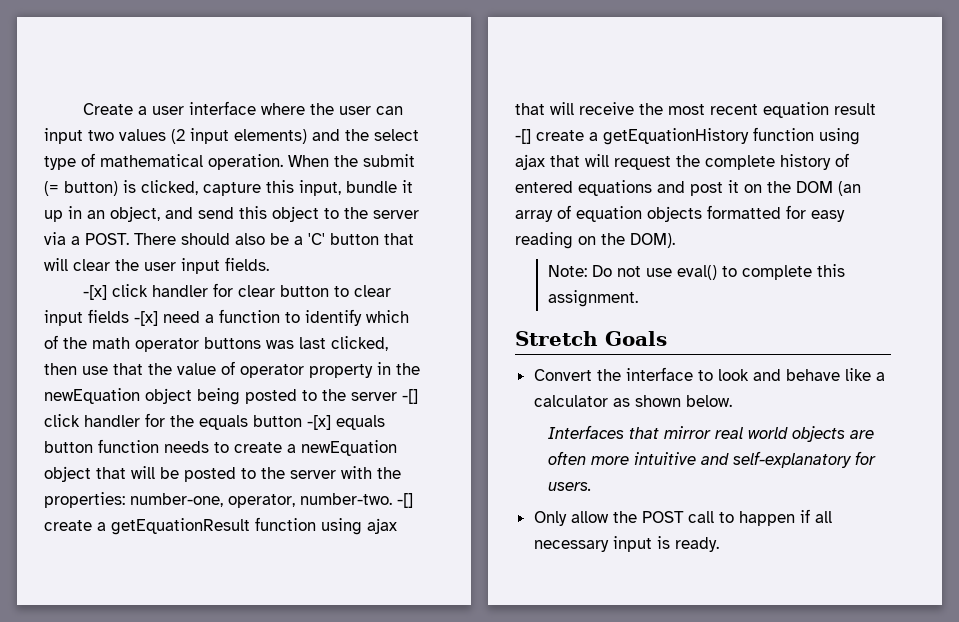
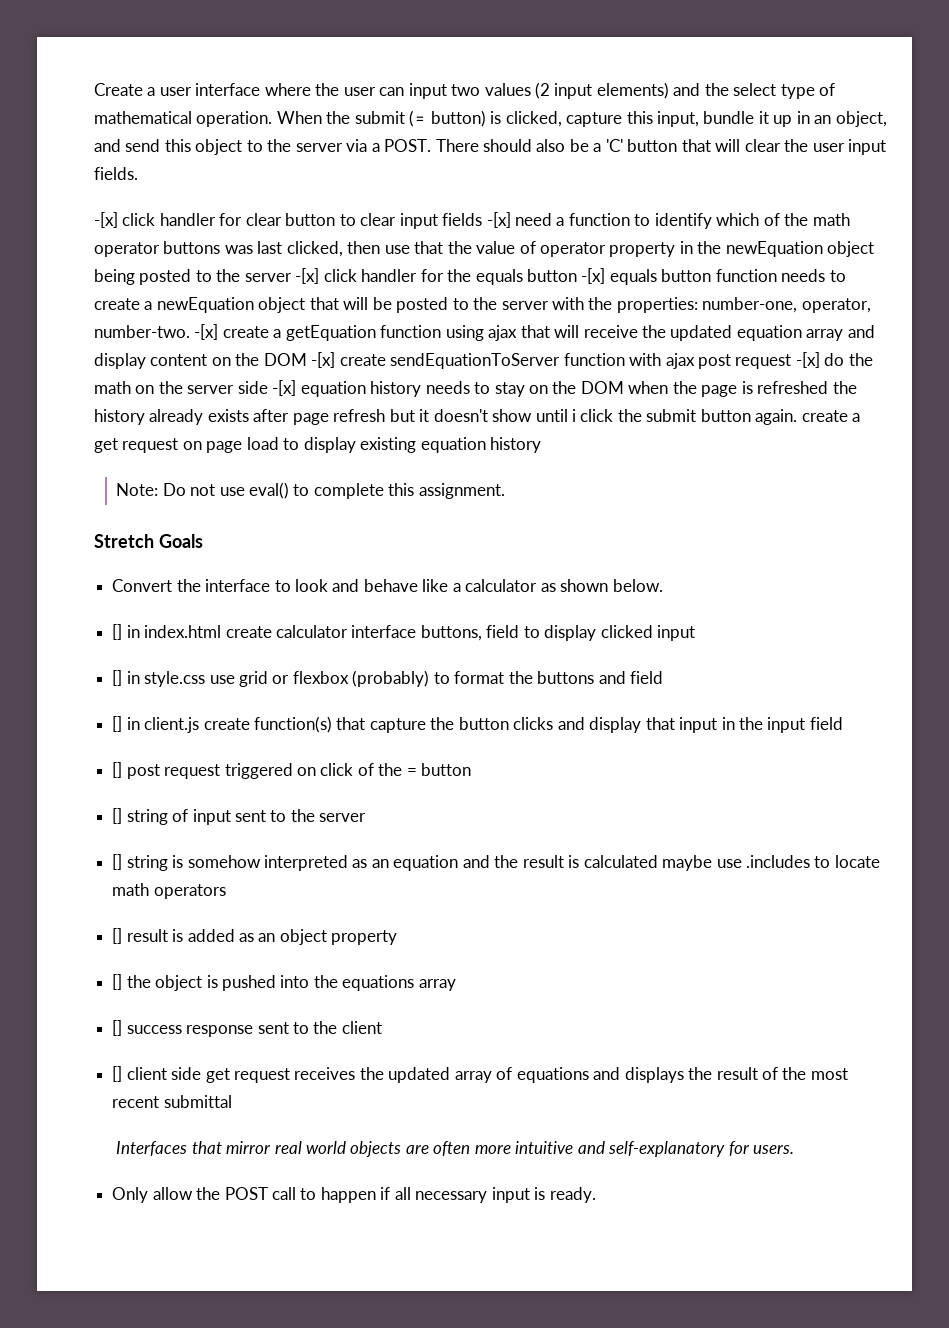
- -[x] click handler for clear button to clear input fields -[x] need a function to identify which of the math operator buttons was last clicked, then use that the value of operator property in the newEquation object being posted to the server -[] click handler for the equals button -[x] equals button function needs to create a newEquation object that will be posted to the server with the properties:
+ -[x] click handler for clear button to clear input fields -[x] need a function to identify which of the math operator buttons was last clicked, then use that the value of operator property in the newEquation object being posted to the server -[x] click handler for the equals button -[x] equals button function needs to create a newEquation object that will be posted to the server with the properties:
- -[] create a getEquationResult function using ajax that will receive the most recent equation result -[] create a getEquationHistory function using ajax that will request the complete history of entered equations and post it on the DOM (an array of equation objects formatted for easy reading on the DOM).
+ -[x] create a getEquation function using ajax that will receive the updated equation array and display content on the DOM -[x] create sendEquationToServer function with ajax post request -[x] do the math on the server side -[x] equation history needs to stay on the DOM when the page is refreshed the history already exists after page refresh but it doesn't show until i click the submit button again. create a get request on page load to display existing equation history
+ [] in index.html create calculator interface buttons, field to display clicked input
+ [] in style.css use grid or flexbox (probably) to format the buttons and field
+ [] in client.js create function(s) that capture the button clicks and display that input in the input field
+ [] post request triggered on click of the = button
+ [] string of input sent to the server
+ [] string is somehow interpreted as an equation and the result is calculated maybe use .includes to locate math operators
+ [] result is added as an object property
+ [] the object is pushed into the equations array
+ [] success response sent to the client
+ [] client side get request receives the updated array of equations and displays the result of the most recent submittal

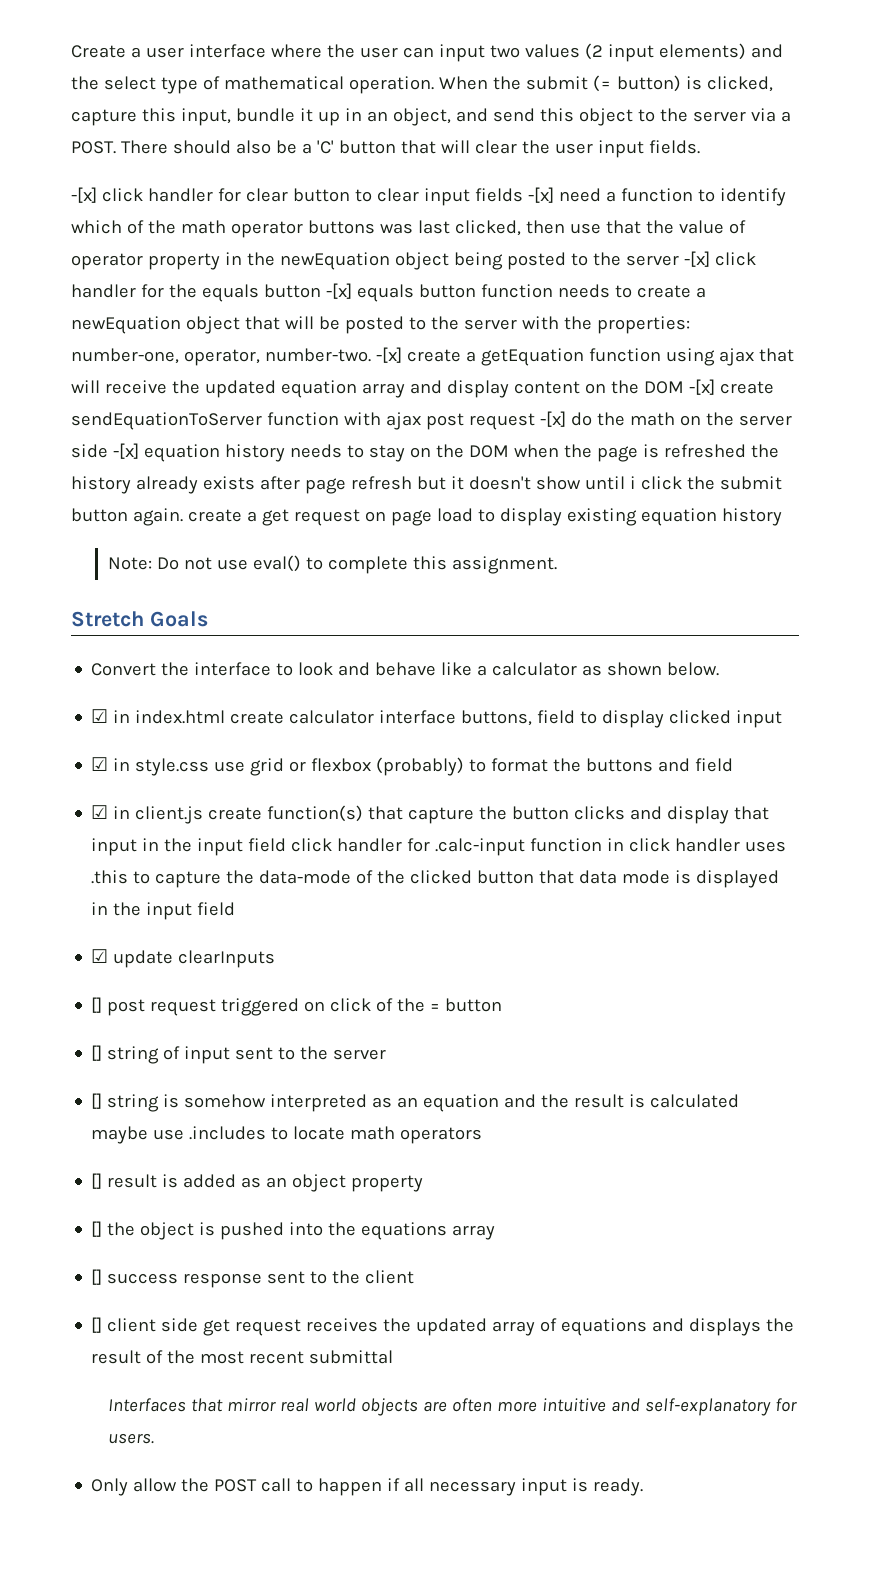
- [] in index.html create calculator interface buttons, field to display clicked input
+ ☑ in index.html create calculator interface buttons, field to display clicked input
- [] in style.css use grid or flexbox (probably) to format the buttons and field
+ ☑ in style.css use grid or flexbox (probably) to format the buttons and field
- [] in client.js create function(s) that capture the button clicks and display that input in the input field
+ ☑ in client.js create function(s) that capture the button clicks and display that input in the input field click handler for .calc-input function in click handler uses .this to capture the data-mode of the clicked button that data mode is displayed in the input field
+ ☑ update clearInputs

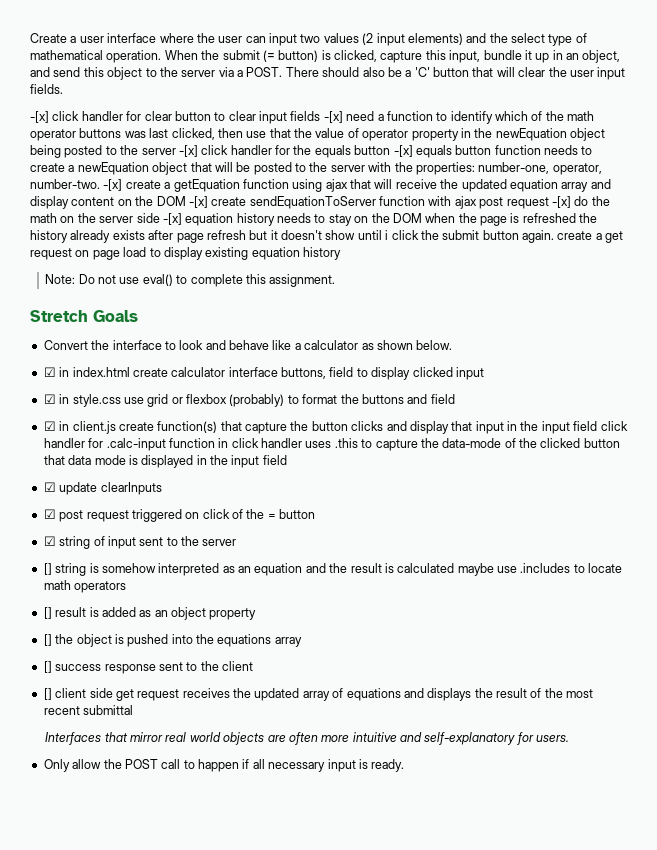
- [] post request triggered on click of the = button
+ ☑ post request triggered on click of the = button
- [] string of input sent to the server
+ ☑ string of input sent to the server

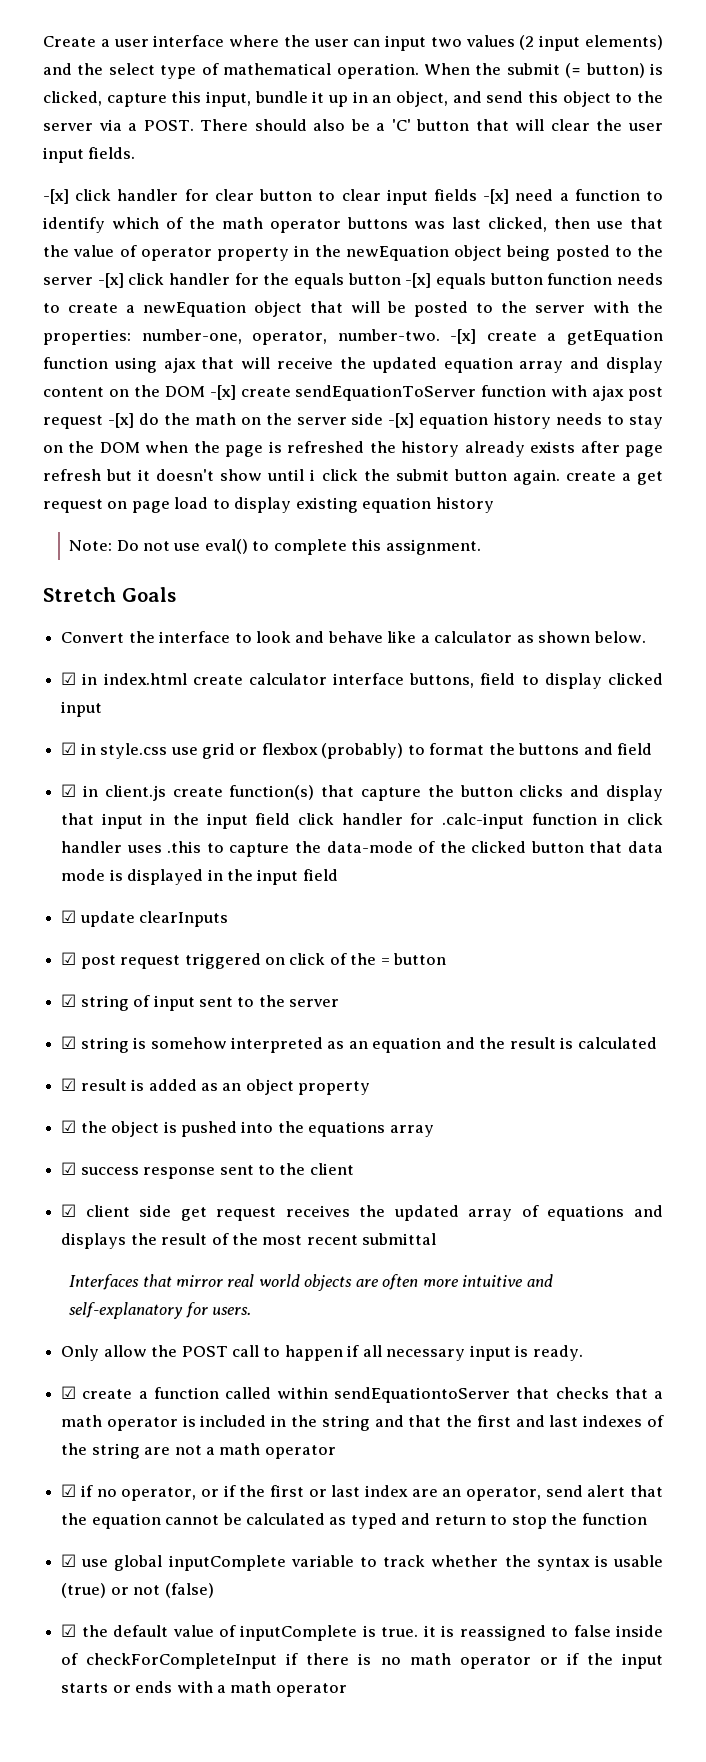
- [] string is somehow interpreted as an equation and the result is calculated maybe use .includes to locate math operators
- [] result is added as an object property
+ ☑ string is somehow interpreted as an equation and the result is calculated
+ ☑ result is added as an object property
- [] the object is pushed into the equations array
+ ☑ the object is pushed into the equations array
- [] success response sent to the client
+ ☑ success response sent to the client
- [] client side get request receives the updated array of equations and displays the result of the most recent submittal
+ ☑ client side get request receives the updated array of equations and displays the result of the most recent submittal
+ ☑ create a function called within sendEquationtoServer that checks that a math operator is included in the string and that the first and last indexes of the string are not a math operator
+ ☑ if no operator, or if the first or last index are an operator, send alert that the equation cannot be calculated as typed and return to stop the function
+ ☑ use global inputComplete variable to track whether the syntax is usable (true) or not (false)
+ ☑ the default value of inputComplete is true. it is reassigned to false inside of checkForCompleteInput if there is no math operator or if the input starts or ends with a math operator

